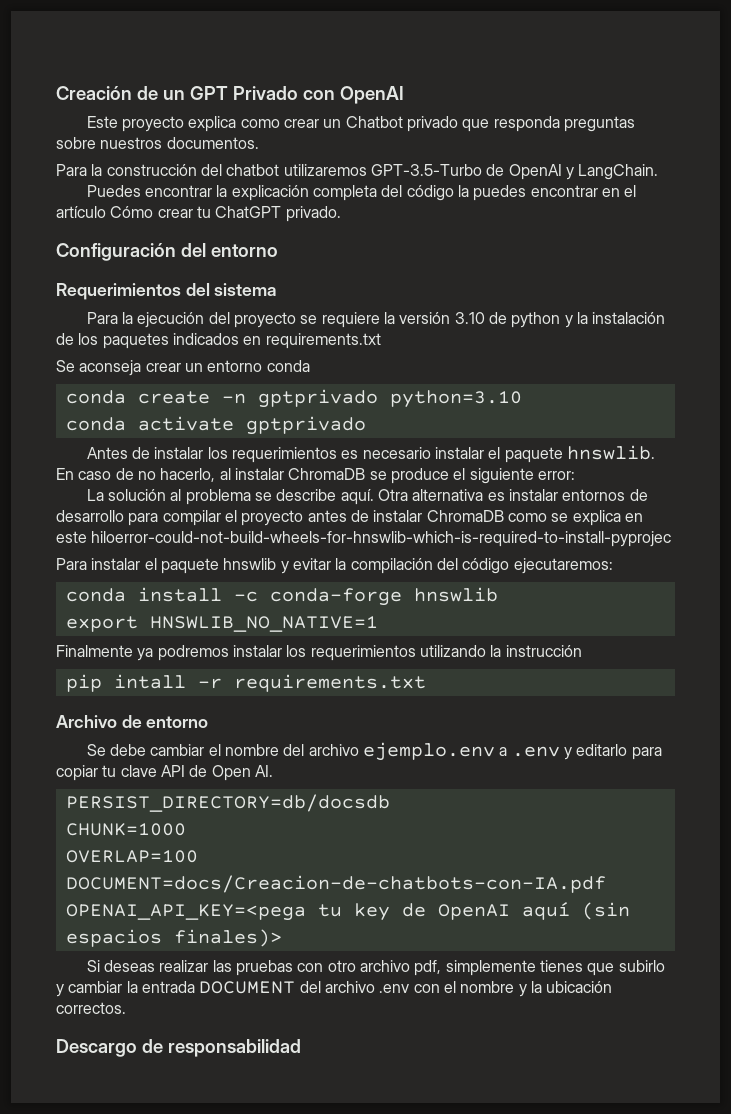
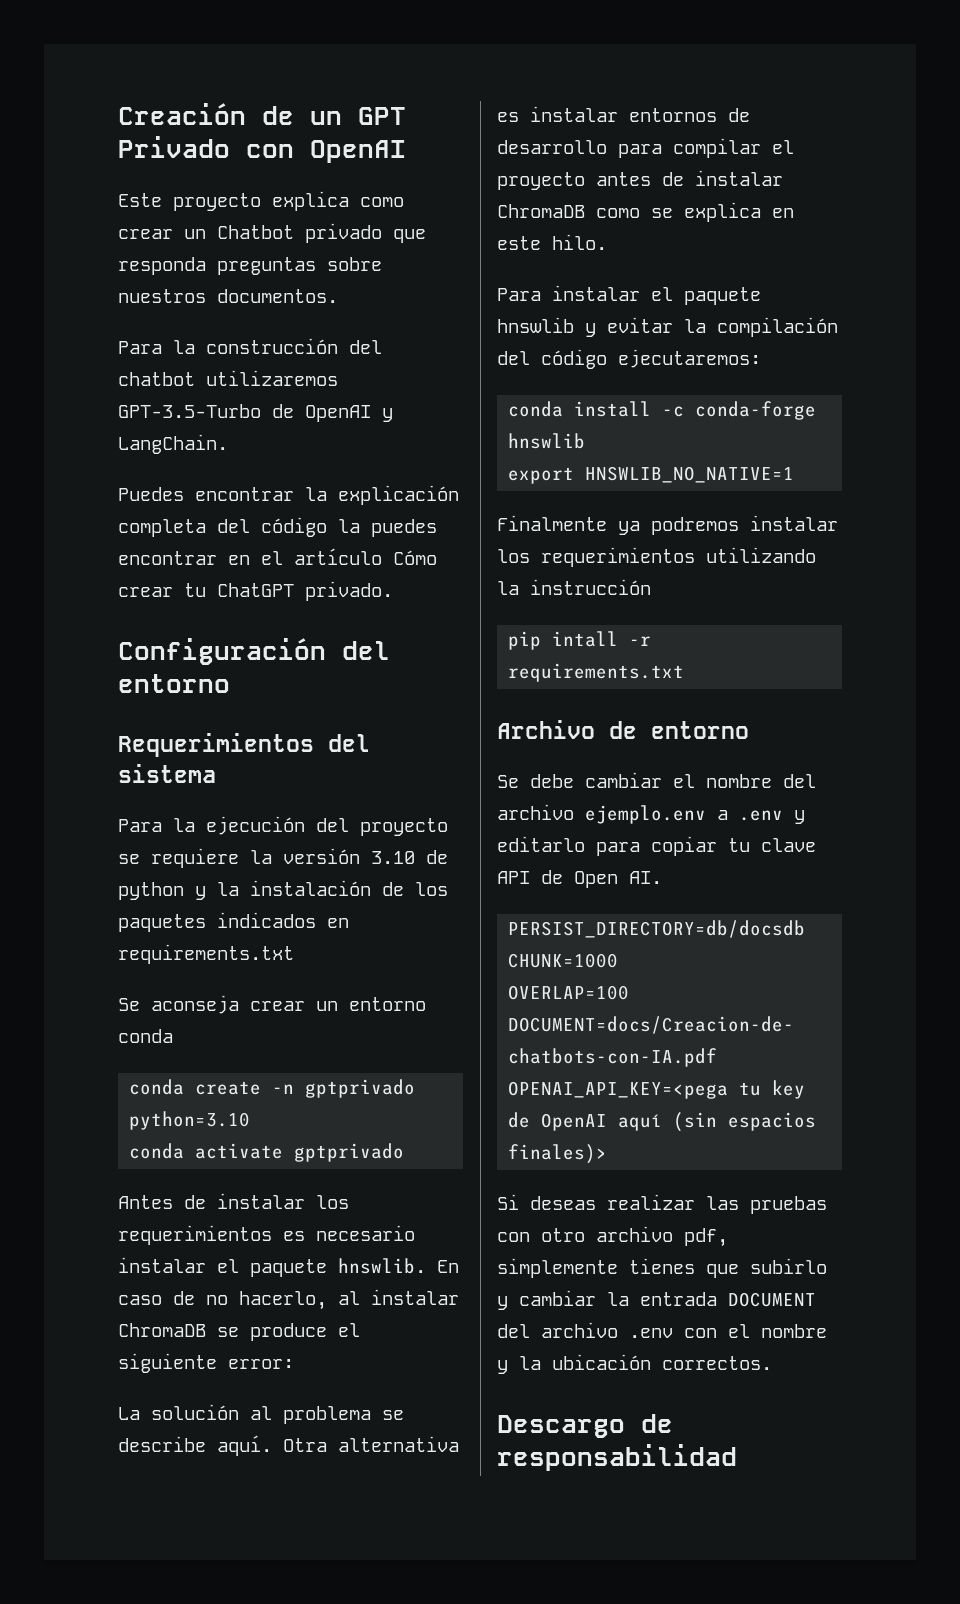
- Otra alternativa es instalar entornos de desarrollo para compilar el proyecto antes de instalar ChromaDB como se explica en este hiloerror-could-not-build-wheels-for-hnswlib-which-is-required-to-install-pyprojec
+ Otra alternativa es instalar entornos de desarrollo para compilar el proyecto antes de instalar ChromaDB como se explica en este hilo.

